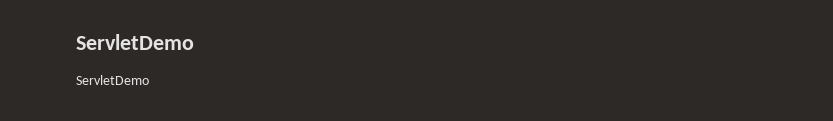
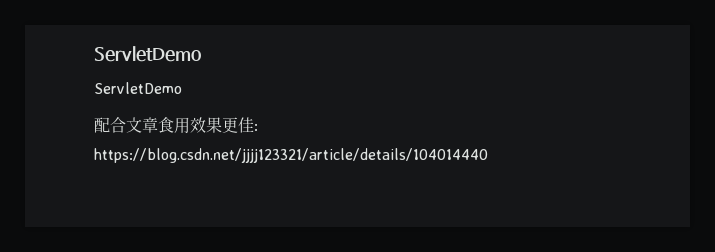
+ 配合文章食用效果更佳: https://blog.csdn.net/jjjj123321/article/details/104014440

